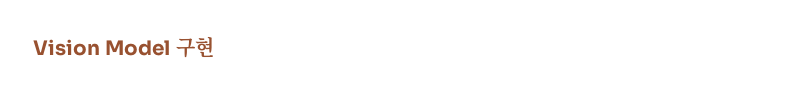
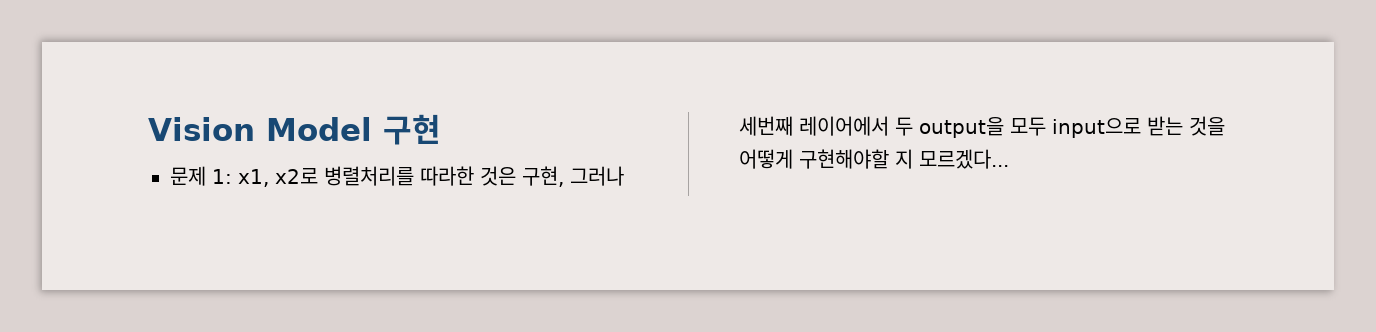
+ 문제 1: x1, x2로 병렬처리를 따라한 것은 구현, 그러나 세번째 레이어에서 두 output을 모두 input으로 받는 것을 어떻게 구현해야할 지 모르겠다...

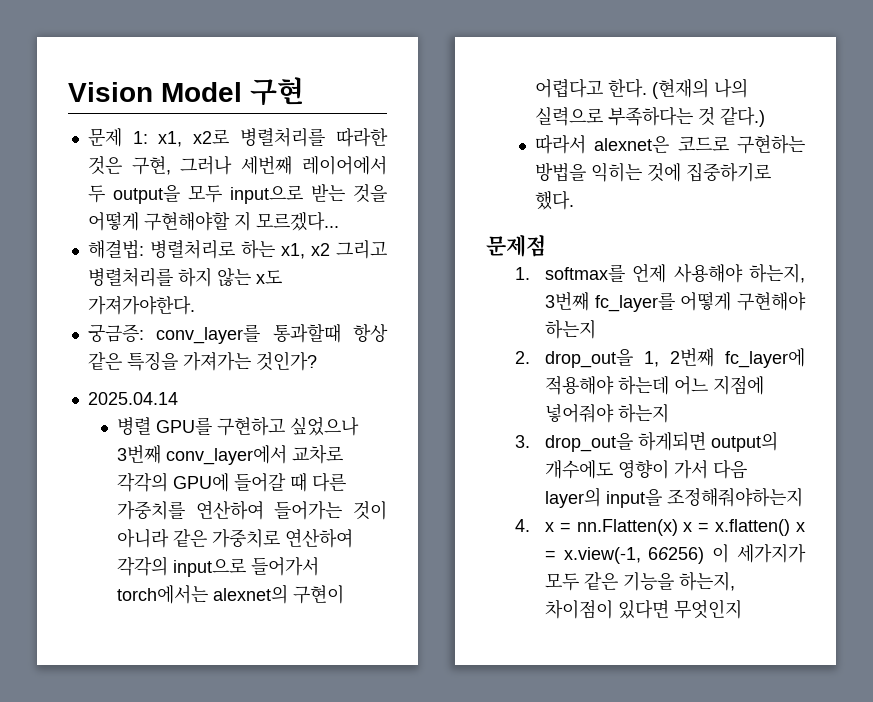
+ 해결법: 병렬처리로 하는 x1, x2 그리고 병렬처리를 하지 않는 x도 가져가야한다.
+ 궁금증: conv_layer를 통과할때 항상 같은 특징을 가져가는 것인가?
+ 2025.04.14
+ 병렬 GPU를 구현하고 싶었으나 3번째 conv_layer에서 교차로 각각의 GPU에 들어갈 때 다른 가중치를 연산하여 들어가는 것이 아니라 같은 가중치로 연산하여 각각의 input으로 들어가서 torch에서는 alexnet의 구현이 어렵다고 한다. (현재의 나의 실력으로 부족하다는 것 같다.)
+ 따라서 alexnet은 코드로 구현하는 방법을 익히는 것에 집중하기로 했다.
+ 문제점
+ 1. softmax를 언제 사용해야 하는지, 3번째 fc_layer를 어떻게 구현해야 하는지
+ 2. drop_out을 1, 2번째 fc_layer에 적용해야 하는데 어느 지점에 넣어줘야 하는지
+ 3. drop_out을 하게되면 output의 개수에도 영향이 가서 다음 layer의 input을 조정해줘야하는지
+ 4. x = nn.Flatten(x) x = x.flatten() x = x.view(-1, 66256) 이 세가지가 모두 같은 기능을 하는지, 차이점이 있다면 무엇인지

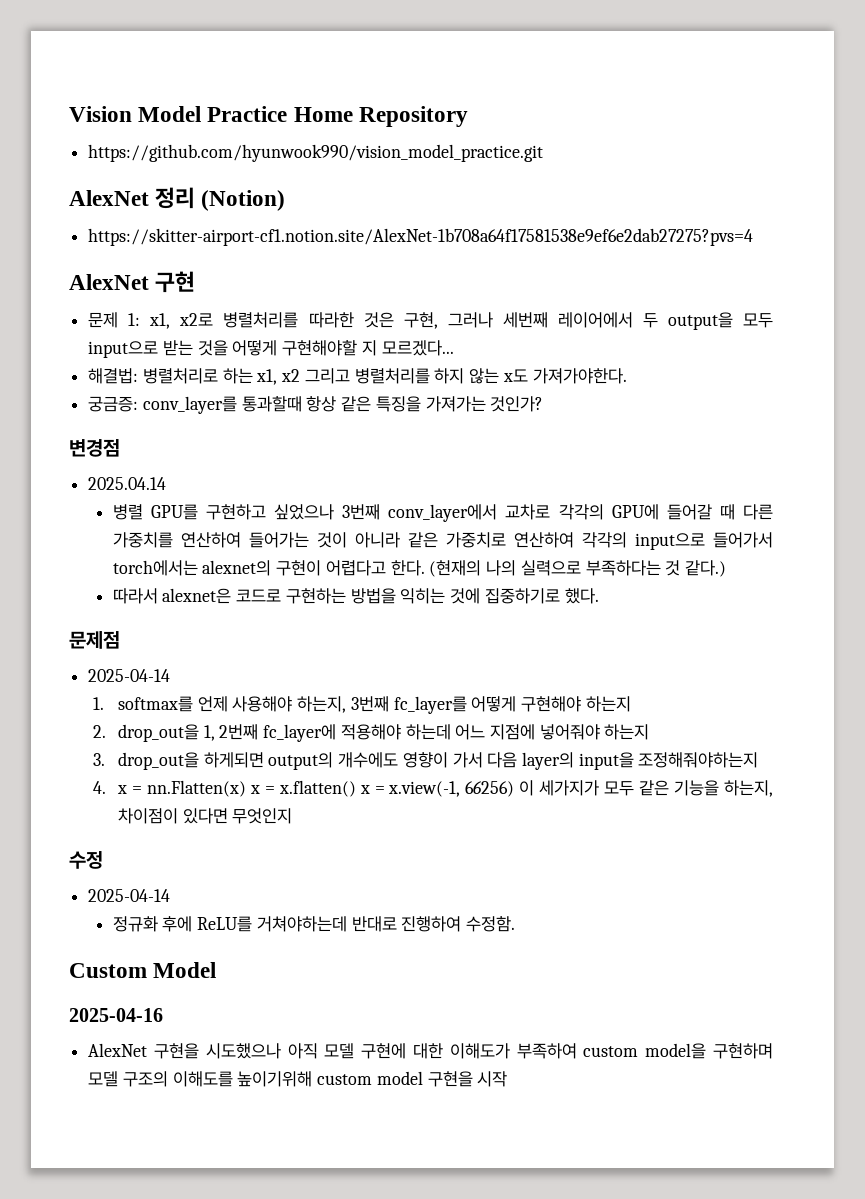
- Vision Model 구현
+ Vision Model Practice Home Repository
+ https://github.com/hyunwook990/vision_model_practice.git
+ AlexNet 정리 (Notion)
+ https://skitter-airport-cf1.notion.site/AlexNet-1b708a64f17581538e9ef6e2dab27275?pvs=4
+ AlexNet 구현
+ 변경점
  문제점
+ 2025-04-14
+ 수정
+ 2025-04-14
+ 정규화 후에 ReLU를 거쳐야하는데 반대로 진행하여 수정함.
+ Custom Model
+ 2025-04-16
+ AlexNet 구현을 시도했으나 아직 모델 구현에 대한 이해도가 부족하여 custom model을 구현하며 모델 구조의 이해도를 높이기위해 custom model 구현을 시작

